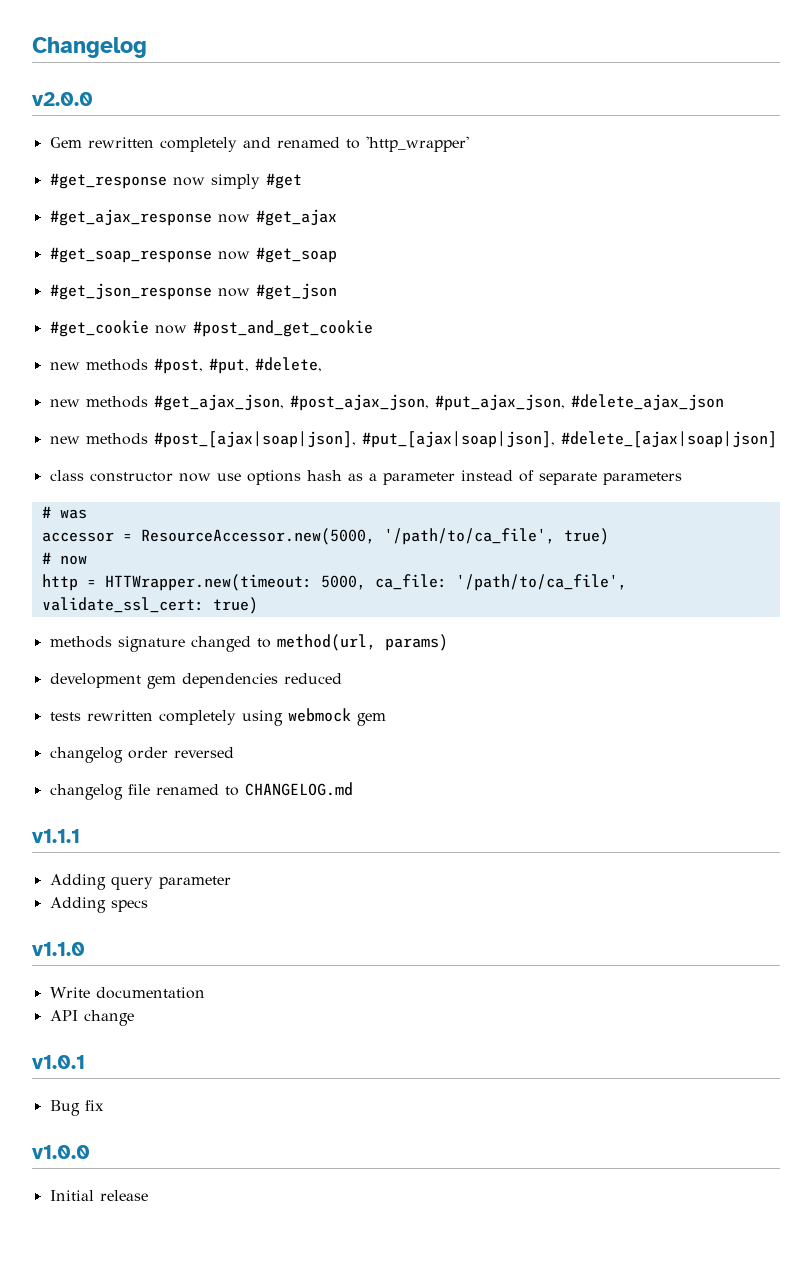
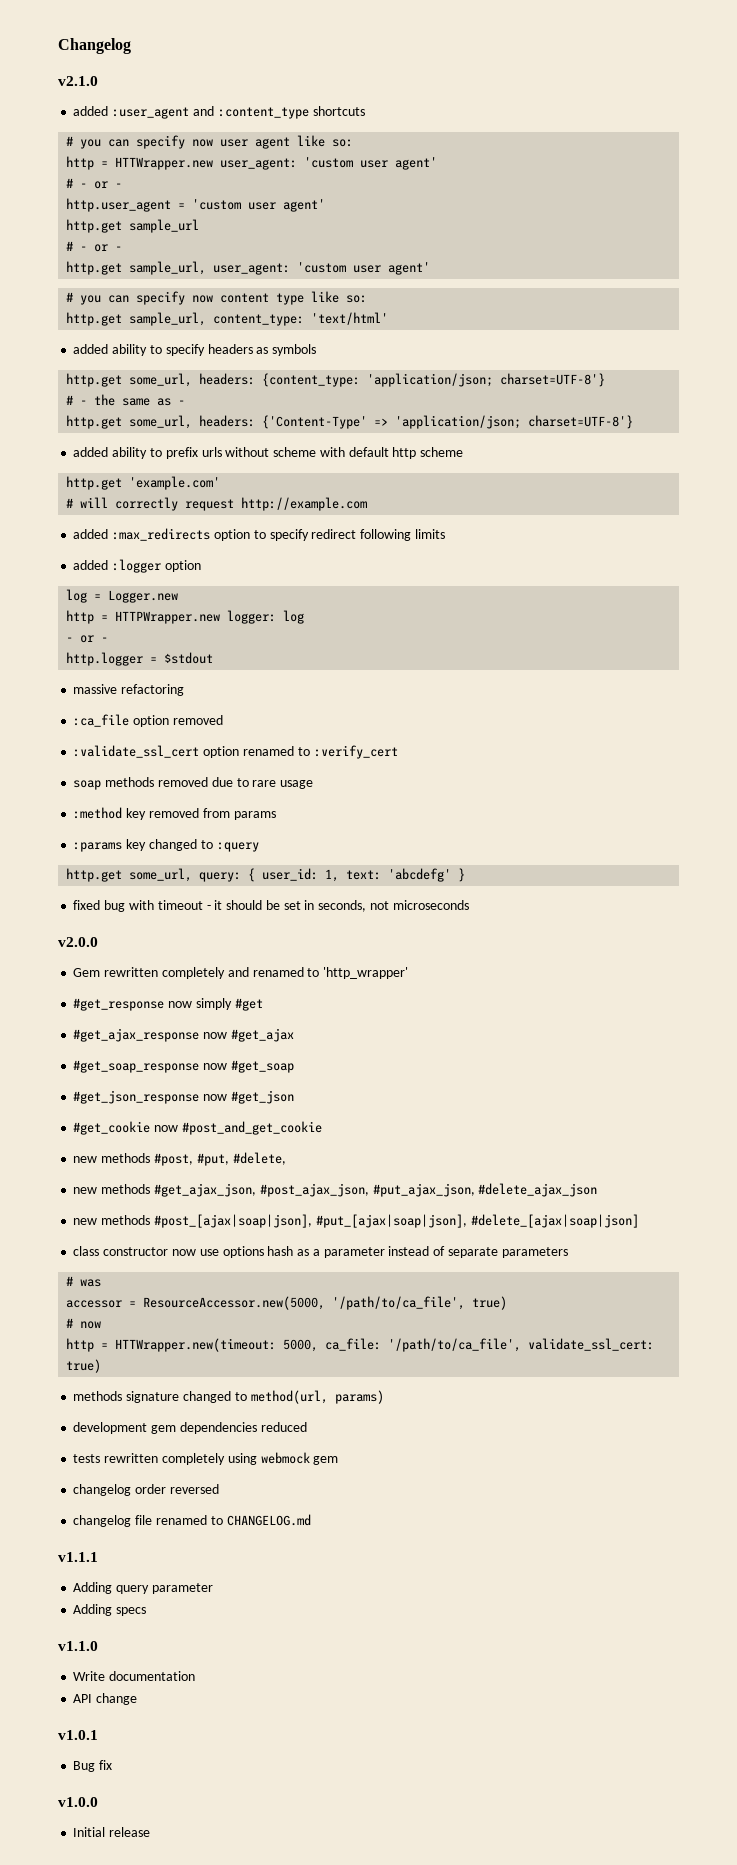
+ v2.1.0
+ added :user_agent and :content_type shortcuts
+ # you can specify now user agent like so:
+ http = HTTWrapper.new user_agent: 'custom user agent'
+ # - or -
+ http.user_agent = 'custom user agent'
+ http.get sample_url
+ # - or -
+ http.get sample_url, user_agent: 'custom user agent'
+ # you can specify now content type like so:
+ http.get sample_url, content_type: 'text/html'
+ added ability to specify headers as symbols
+ http.get some_url, headers: {content_type: 'application/json; charset=UTF-8'}
+ # - the same as -
+ http.get some_url, headers: {'Content-Type' => 'application/json; charset=UTF-8'}
+ added ability to prefix urls without scheme with default http scheme
+ http.get 'example.com'
+ # will correctly request http://example.com
+ added :max_redirects option to specify redirect following limits
+ added :logger option
+ log = Logger.new
+ http = HTTPWrapper.new logger: log
+ - or -
+ http.logger = $stdout
+ massive refactoring
+ :ca_file option removed
+ :validate_ssl_cert option renamed to :verify_cert
+ soap methods removed due to rare usage
+ :method key removed from params
+ :params key changed to :query
+ http.get some_url, query: { user_id: 1, text: 'abcdefg' }
+ fixed bug with timeout - it should be set in seconds, not microseconds

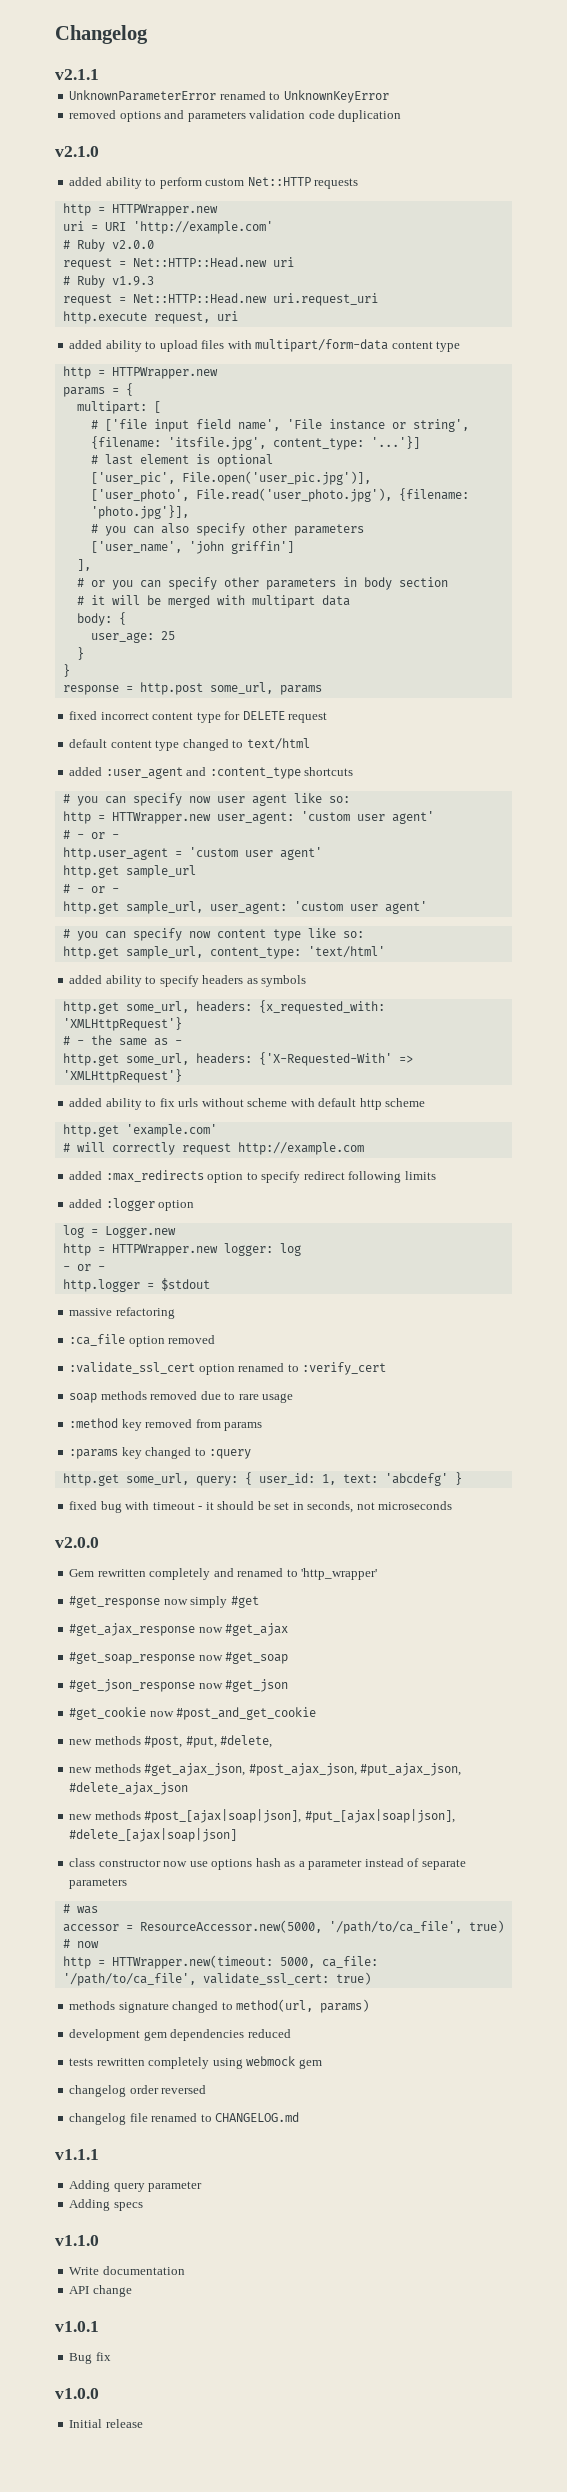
+ v2.1.1
+ UnknownParameterError renamed to UnknownKeyError
+ removed options and parameters validation code duplication
  v2.1.0
+ added ability to perform custom Net::HTTP requests
+ http = HTTPWrapper.new
+ uri = URI 'http://example.com'
+ # Ruby v2.0.0
+ request = Net::HTTP::Head.new uri
+ # Ruby v1.9.3
+ request = Net::HTTP::Head.new uri.request_uri
+ http.execute request, uri
+ added ability to upload files with multipart/form-data content type
+ http = HTTPWrapper.new
+ params = {
+ multipart: [
+ # ['file input field name', 'File instance or string', {filename: 'itsfile.jpg', content_type: '...'}]
+ # last element is optional
+ ['user_pic', File.open('user_pic.jpg')],
+ ['user_photo', File.read('user_photo.jpg'), {filename: 'photo.jpg'}],
+ # you can also specify other parameters
+ ['user_name', 'john griffin']
+ ],
+ # or you can specify other parameters in body section
+ # it will be merged with multipart data
+ body: {
+ user_age: 25
+ }
+ }
+ response = http.post some_url, params
+ fixed incorrect content type for DELETE request
+ default content type changed to text/html
- http.get some_url, headers: {content_type: 'application/json; charset=UTF-8'}
+ http.get some_url, headers: {x_requested_with: 'XMLHttpRequest'}
- http.get some_url, headers: {'Content-Type' => 'application/json; charset=UTF-8'}
- added ability to prefix urls without scheme with default http scheme
+ http.get some_url, headers: {'X-Requested-With' => 'XMLHttpRequest'}
+ added ability to fix urls without scheme with default http scheme

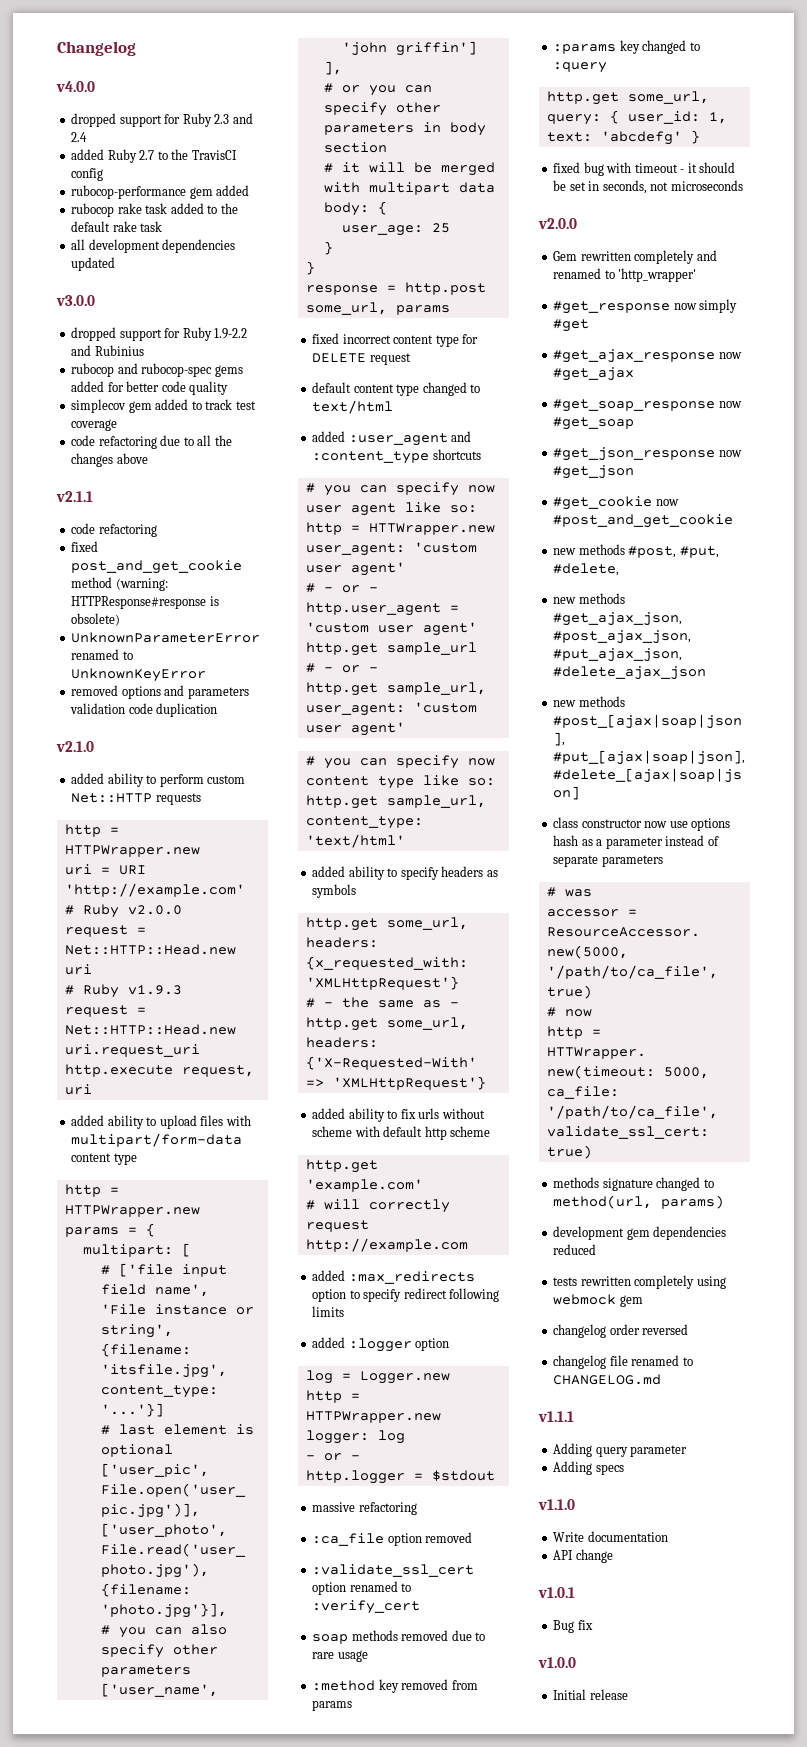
+ v4.0.0
+ dropped support for Ruby 2.3 and 2.4
+ added Ruby 2.7 to the TravisCI config
+ rubocop-performance gem added
+ rubocop rake task added to the default rake task
+ all development dependencies updated
+ v3.0.0
+ dropped support for Ruby 1.9-2.2 and Rubinius
+ rubocop and rubocop-spec gems added for better code quality
+ simplecov gem added to track test coverage
+ code refactoring due to all the changes above
  v2.1.1
+ code refactoring
+ fixed post_and_get_cookie method (warning: HTTPResponse#response is obsolete)

